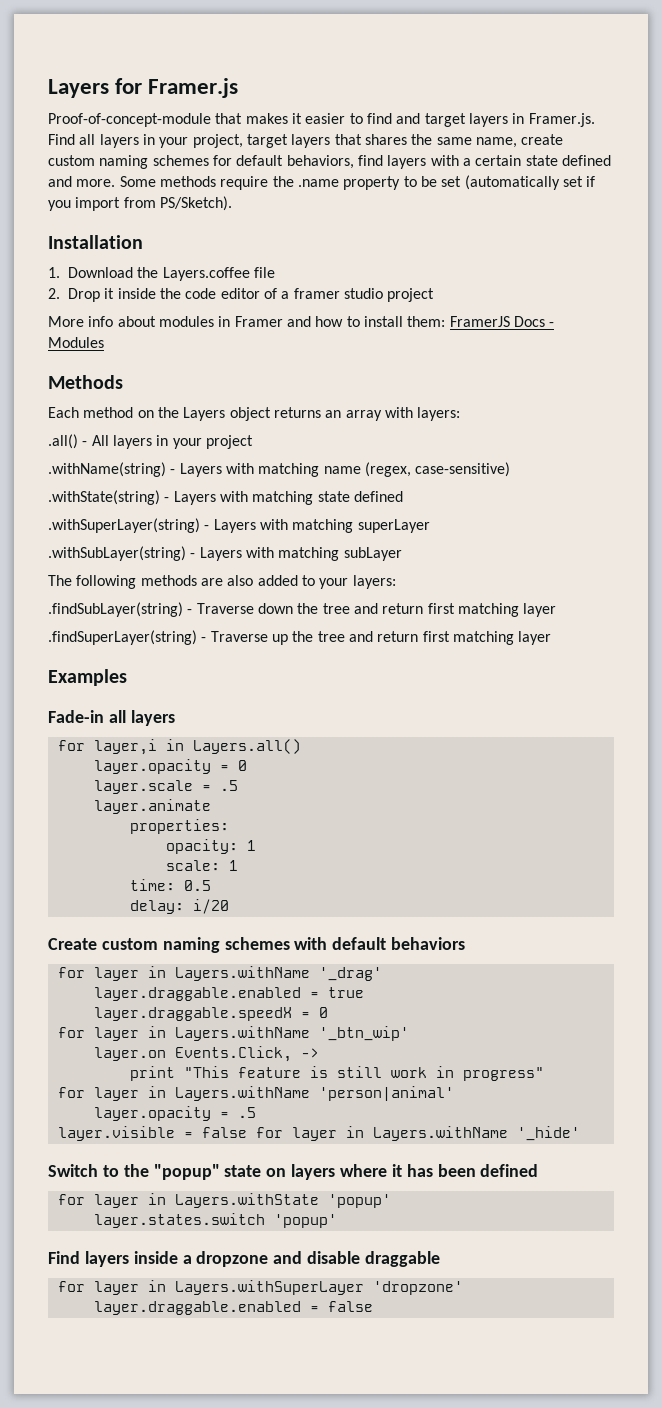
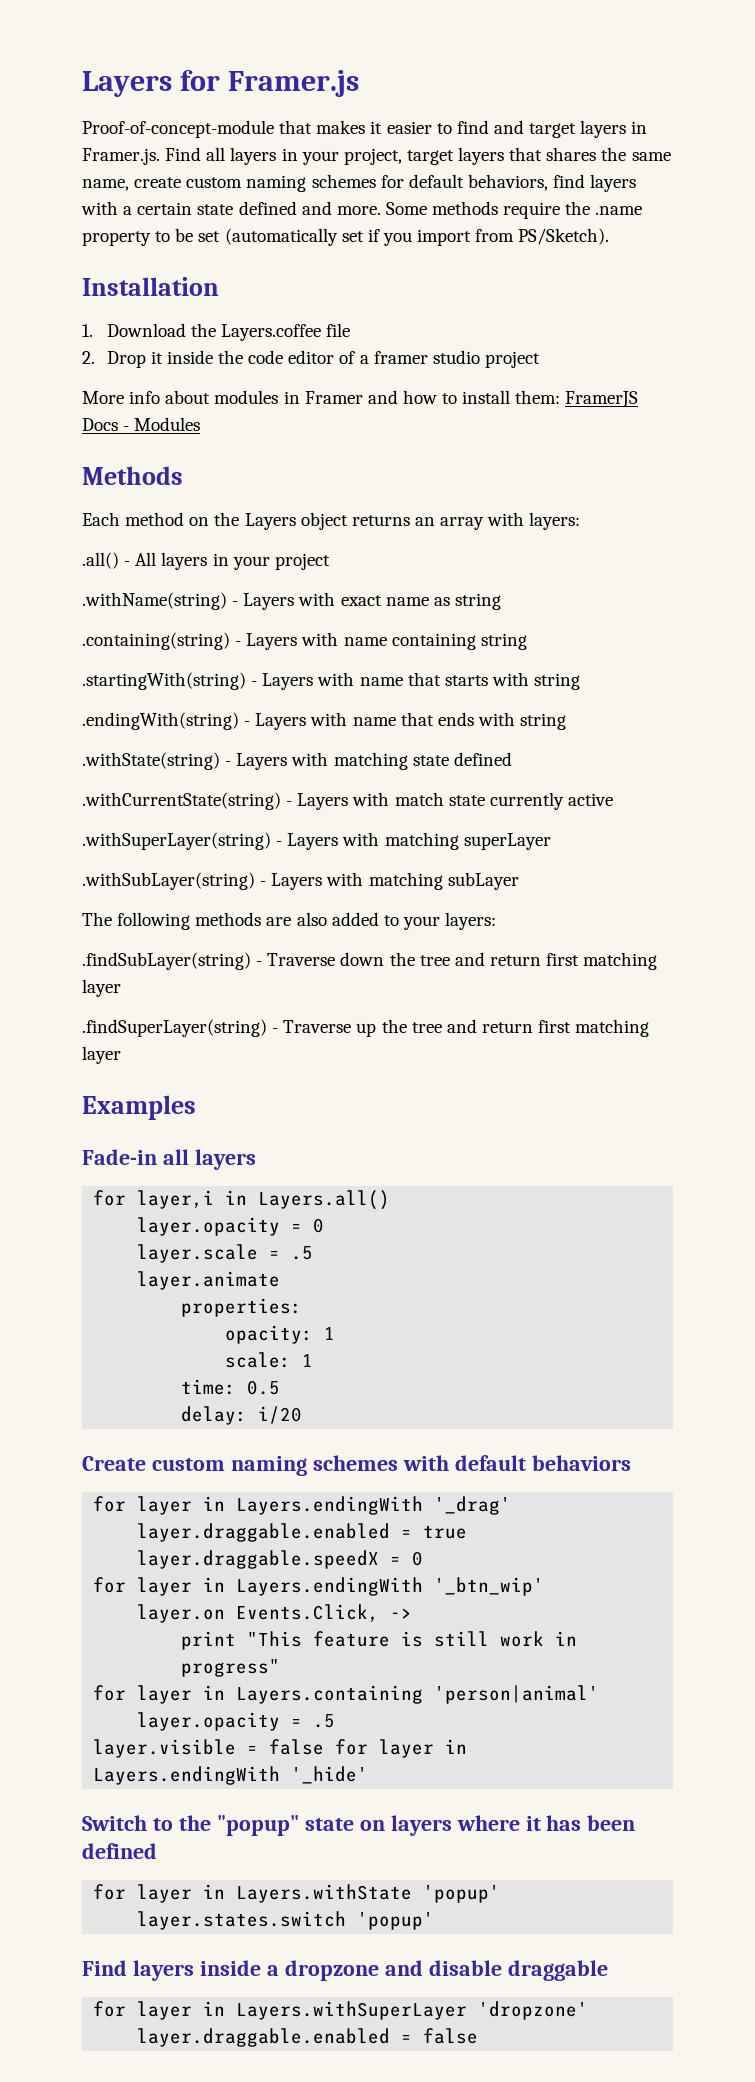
- .withName(string) - Layers with matching name (regex, case-sensitive)
+ .withName(string) - Layers with exact name as string
+ .containing(string) - Layers with name containing string
+ .startingWith(string) - Layers with name that starts with string
+ .endingWith(string) - Layers with name that ends with string
+ .withCurrentState(string) - Layers with match state currently active
- for layer in Layers.withName '_drag'
+ for layer in Layers.endingWith '_drag'
- for layer in Layers.withName '_btn_wip'
+ for layer in Layers.endingWith '_btn_wip'
- for layer in Layers.withName 'person|animal'
+ for layer in Layers.containing 'person|animal'
- layer.visible = false for layer in Layers.withName '_hide'
+ layer.visible = false for layer in Layers.endingWith '_hide'

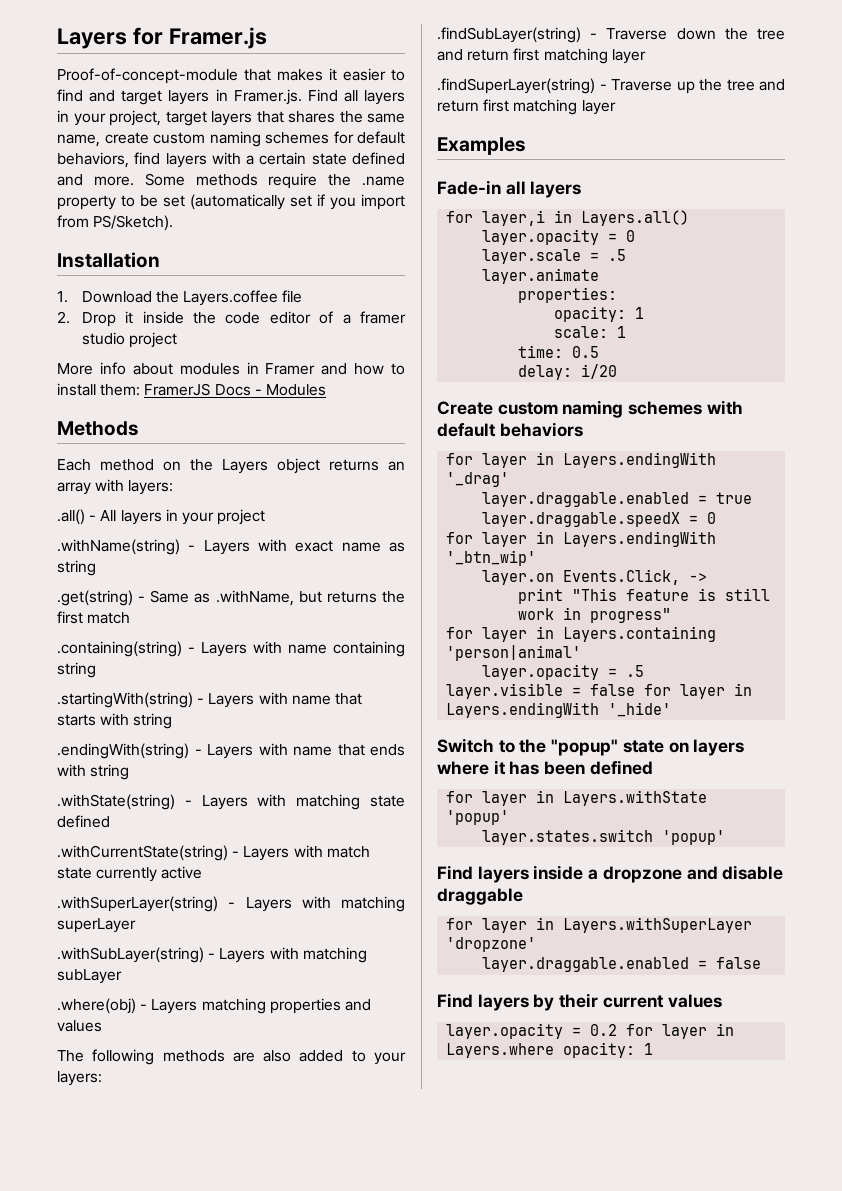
+ .get(string) - Same as .withName, but returns the first match
+ .where(obj) - Layers matching properties and values
+ Find layers by their current values
+ layer.opacity = 0.2 for layer in Layers.where opacity: 1

